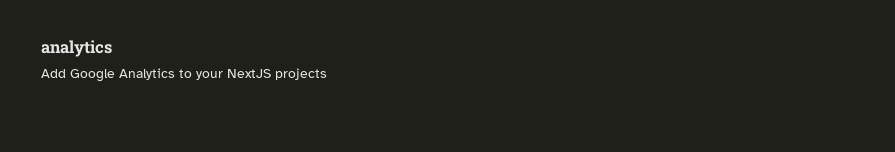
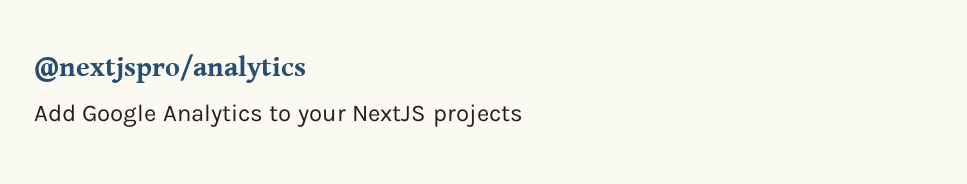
- analytics
+ @nextjspro/analytics

